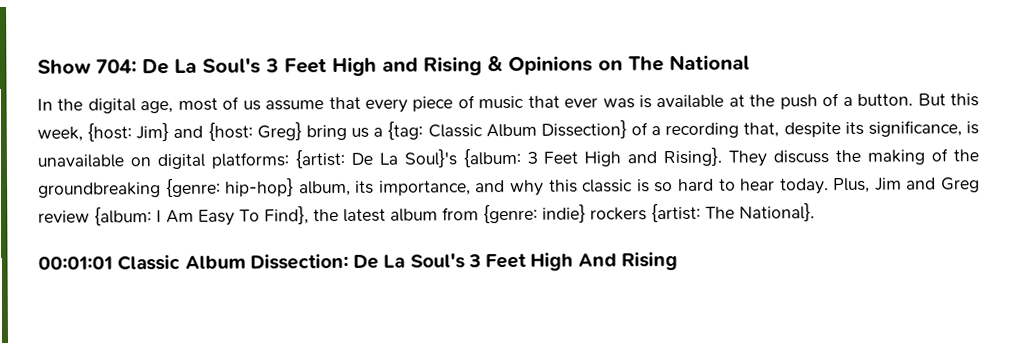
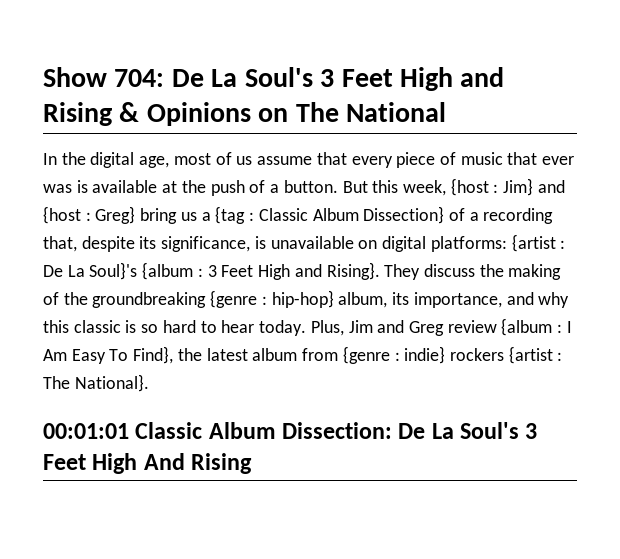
- But this week, {host: Jim} and {host: Greg} bring us a {tag: Classic Album Dissection} of a recording that, despite its significance, is unavailable on digital platforms: {artist: De La Soul}'s {album: 3 Feet High and Rising}.
+ But this week, {host : Jim} and {host : Greg} bring us a {tag : Classic Album Dissection} of a recording that, despite its significance, is unavailable on digital platforms: {artist : De La Soul}'s {album : 3 Feet High and Rising}.
- They discuss the making of the groundbreaking {genre: hip-hop} album, its importance, and why this classic is so hard to hear today.
+ They discuss the making of the groundbreaking {genre : hip-hop} album, its importance, and why this classic is so hard to hear today.
- Plus, Jim and Greg review {album: I Am Easy To Find}, the latest album from {genre: indie} rockers {artist: The National}.
+ Plus, Jim and Greg review {album : I Am Easy To Find}, the latest album from {genre : indie} rockers {artist : The National}.

